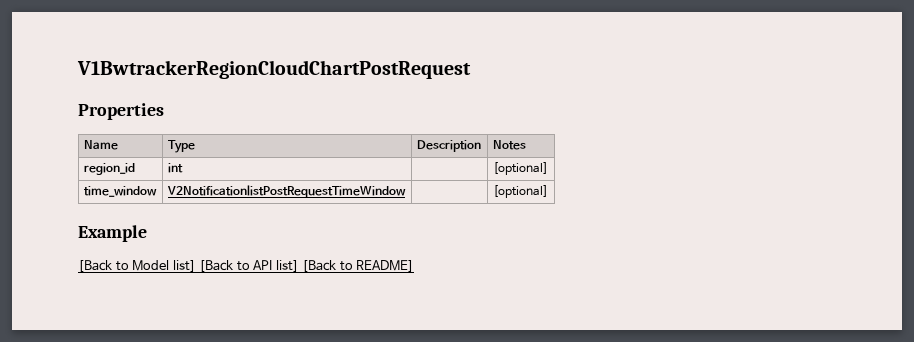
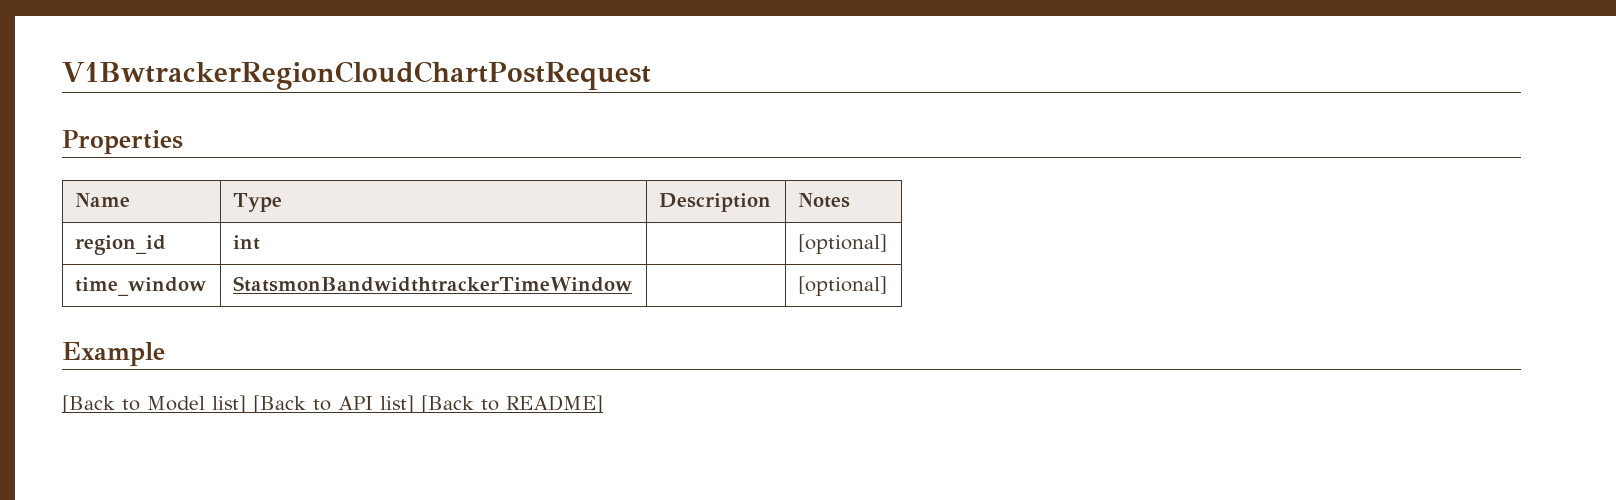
- time_window | V2NotificationlistPostRequestTimeWindow | | [optional]
+ time_window | StatsmonBandwidthtrackerTimeWindow | | [optional]

